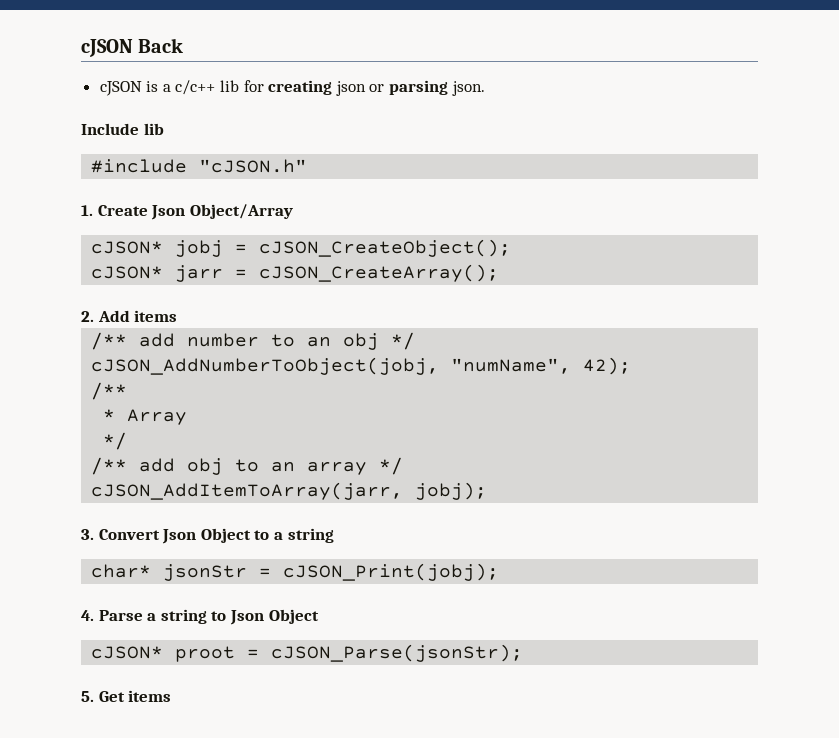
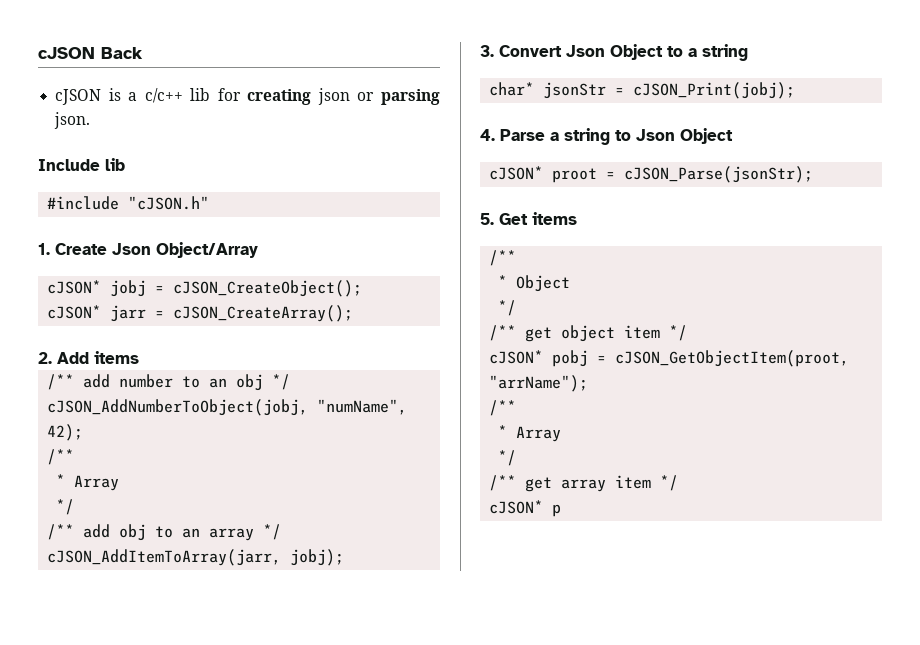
  5. Get items
+ /**
+ * Object
+ */
+ /** get object item */
+ cJSON* pobj = cJSON_GetObjectItem(proot, "arrName");
+ /**
+ * Array
+ */
+ /** get array item */
+ cJSON* p

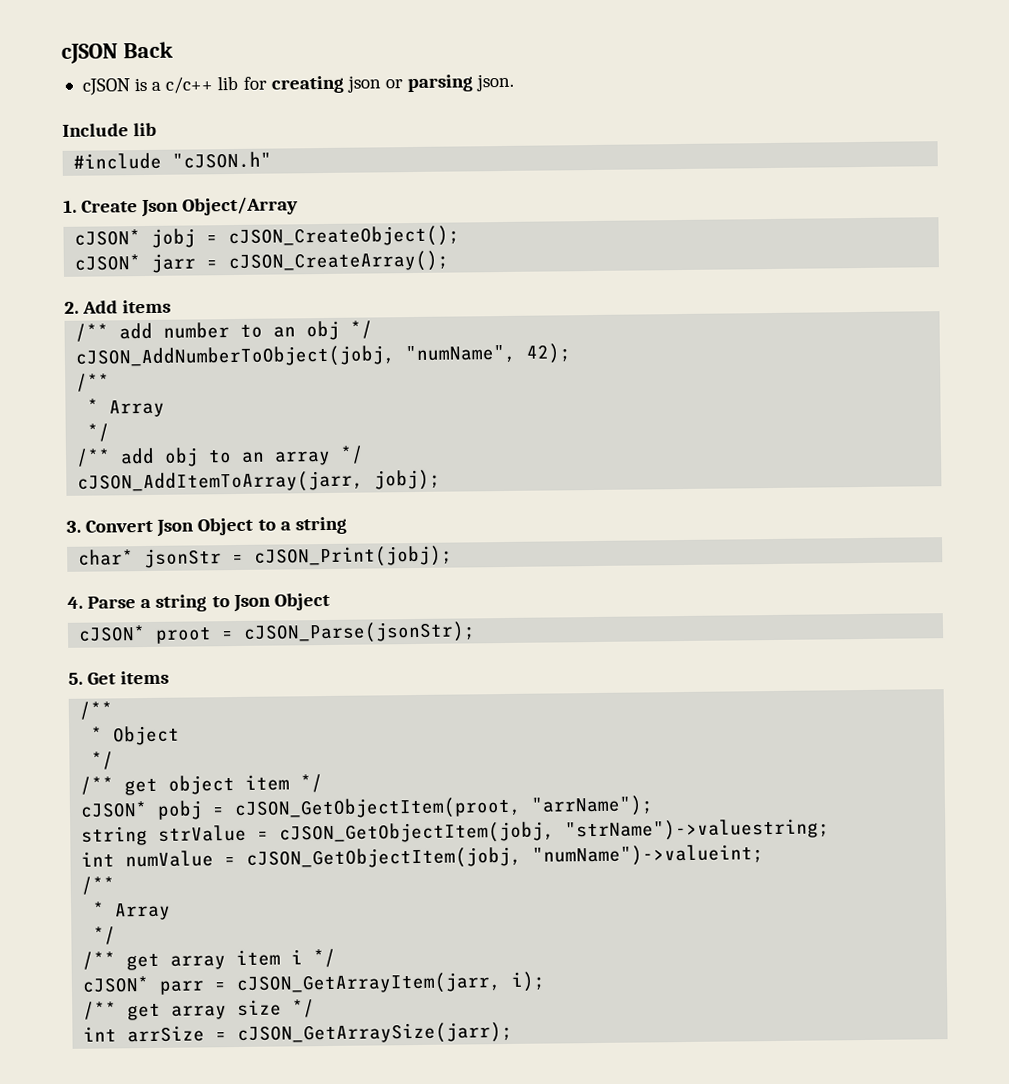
+ string strValue = cJSON_GetObjectItem(jobj, "strName")->valuestring;
+ int numValue = cJSON_GetObjectItem(jobj, "numName")->valueint;
- /** get array item */
- cJSON* p
+ /** get array item i */
+ cJSON* parr = cJSON_GetArrayItem(jarr, i);
+ /** get array size */
+ int arrSize = cJSON_GetArraySize(jarr);

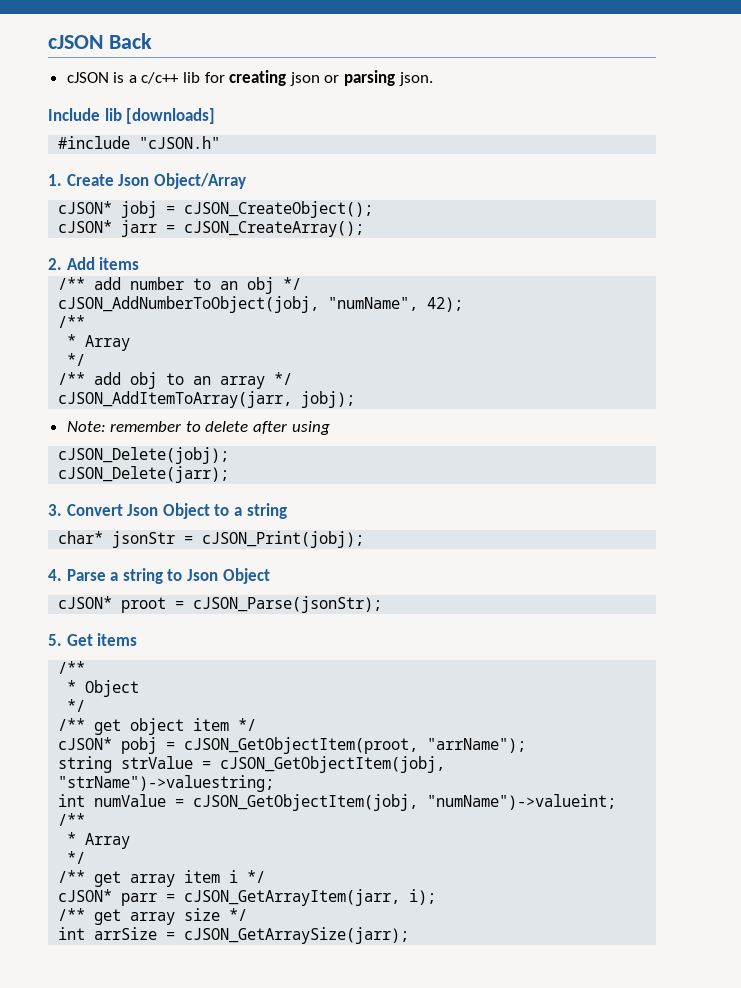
- Include lib
+ Include lib [downloads]
+ Note: remember to delete after using
+ cJSON_Delete(jobj);
+ cJSON_Delete(jarr);

